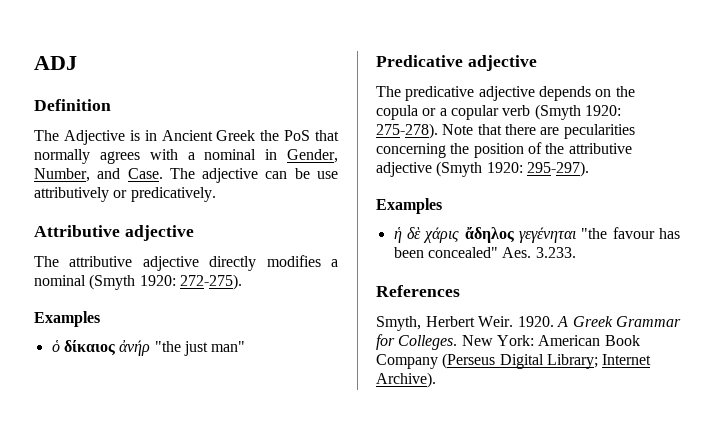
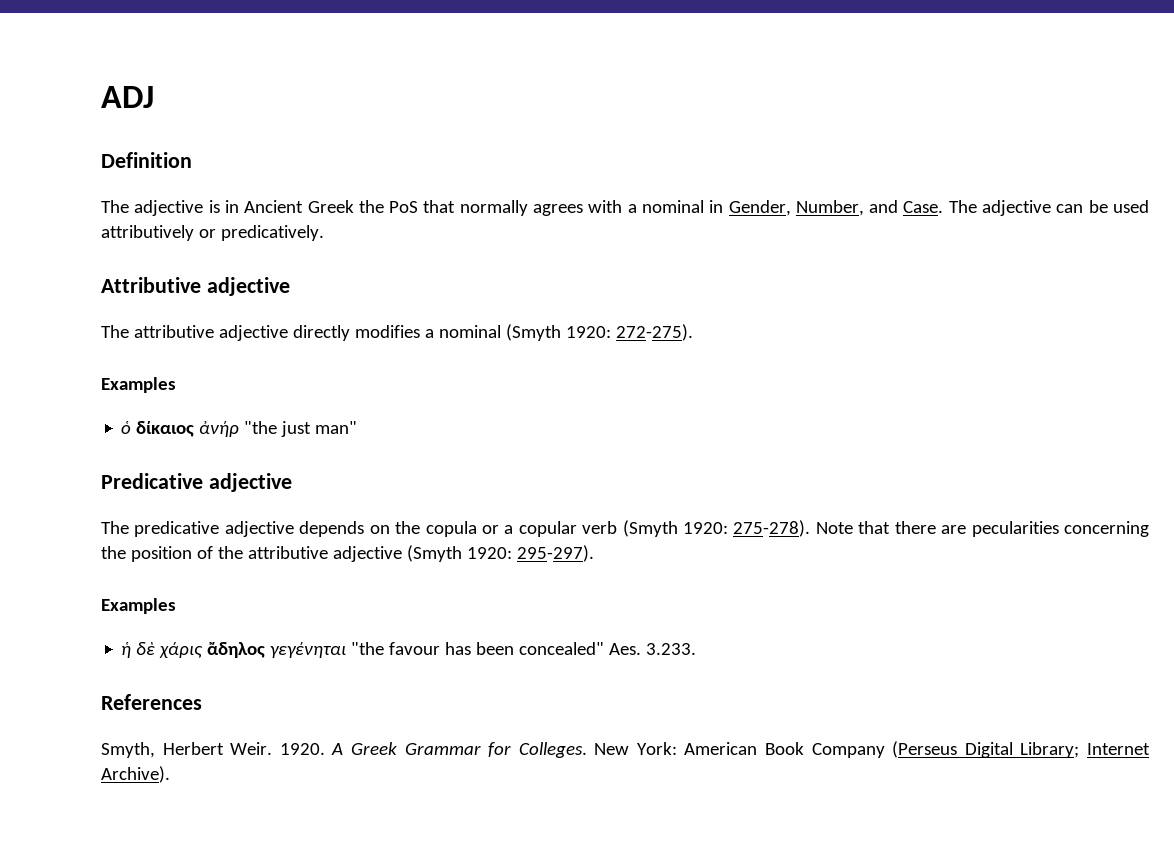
- The Adjective is in Ancient Greek the PoS that normally agrees with a nominal in Gender, Number, and Case.
+ The adjective is in Ancient Greek the PoS that normally agrees with a nominal in Gender, Number, and Case.
- The adjective can be use attributively or predicatively.
+ The adjective can be used attributively or predicatively.

